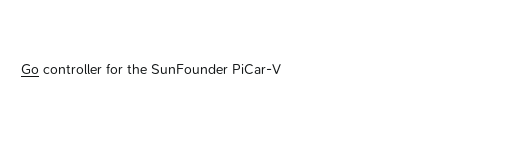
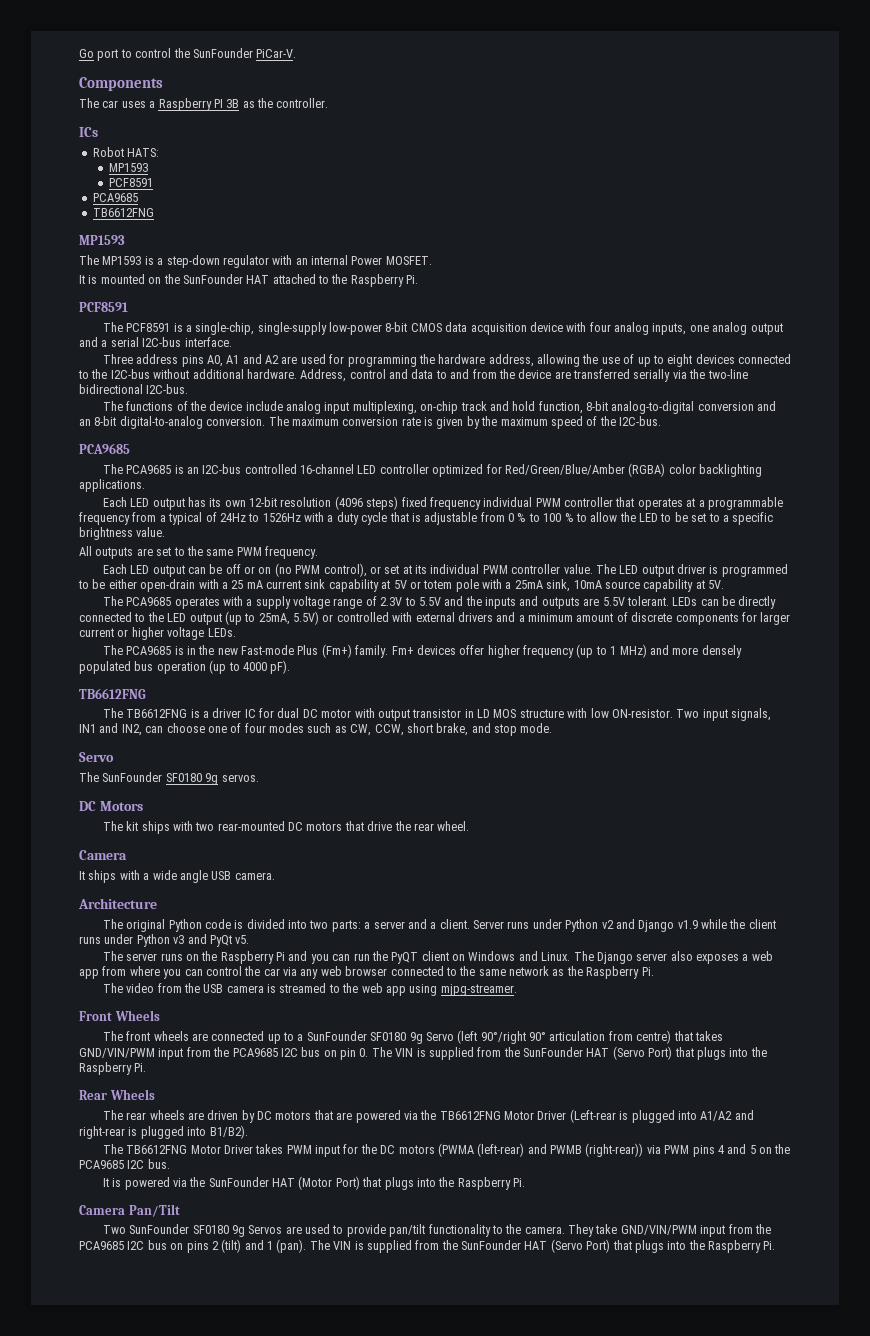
- Go controller for the SunFounder PiCar-V
+ Go port to control the SunFounder PiCar-V.
+ Components
+ The car uses a Raspberry PI 3B as the controller.
+ ICs
+ Robot HATS:
+ MP1593
+ PCF8591
+ PCA9685
+ TB6612FNG
+ MP1593
+ The MP1593 is a step-down regulator with an internal Power MOSFET.
+ It is mounted on the SunFounder HAT attached to the Raspberry Pi.
+ PCF8591
+ The PCF8591 is a single-chip, single-supply low-power 8-bit CMOS data acquisition device with four analog inputs, one analog output and a serial I2C-bus interface.
+ Three address pins A0, A1 and A2 are used for programming the hardware address, allowing the use of up to eight devices connected to the I2C-bus without additional hardware. Address, control and data to and from the device are transferred serially via the two-line bidirectional I2C-bus.
+ The functions of the device include analog input multiplexing, on-chip track and hold function, 8-bit analog-to-digital conversion and an 8-bit digital-to-analog conversion. The maximum conversion rate is given by the maximum speed of the I2C-bus.
+ PCA9685
+ The PCA9685 is an I2C-bus controlled 16-channel LED controller optimized for Red/Green/Blue/Amber (RGBA) color backlighting applications.
+ Each LED output has its own 12-bit resolution (4096 steps) fixed frequency individual PWM controller that operates at a programmable frequency from a typical of 24Hz to 1526Hz with a duty cycle that is adjustable from 0 % to 100 % to allow the LED to be set to a specific brightness value.
+ All outputs are set to the same PWM frequency.
+ Each LED output can be off or on (no PWM control), or set at its individual PWM controller value. The LED output driver is programmed to be either open-drain with a 25 mA current sink capability at 5V or totem pole with a 25mA sink, 10mA source capability at 5V.
+ The PCA9685 operates with a supply voltage range of 2.3V to 5.5V and the inputs and outputs are 5.5V tolerant. LEDs can be directly connected to the LED output (up to 25mA, 5.5V) or controlled with external drivers and a minimum amount of discrete components for larger current or higher voltage LEDs.
+ The PCA9685 is in the new Fast-mode Plus (Fm+) family. Fm+ devices offer higher frequency (up to 1 MHz) and more densely populated bus operation (up to 4000 pF).
+ TB6612FNG
+ The TB6612FNG is a driver IC for dual DC motor with output transistor in LD MOS structure with low ON-resistor. Two input signals, IN1 and IN2, can choose one of four modes such as CW, CCW, short brake, and stop mode.
+ Servo
+ The SunFounder SF0180 9g servos.
+ DC Motors
+ The kit ships with two rear-mounted DC motors that drive the rear wheel.
+ Camera
+ It ships with a wide angle USB camera.
+ Architecture
+ The original Python code is divided into two parts: a server and a client. Server runs under Python v2 and Django v1.9 while the client runs under Python v3 and PyQt v5.
+ The server runs on the Raspberry Pi and you can run the PyQT client on Windows and Linux. The Django server also exposes a web app from where you can control the car via any web browser connected to the same network as the Raspberry Pi.
+ The video from the USB camera is streamed to the web app using mjpg-streamer.
+ Front Wheels
+ The front wheels are connected up to a SunFounder SF0180 9g Servo (left 90°/right 90° articulation from centre) that takes GND/VIN/PWM input from the PCA9685 I2C bus on pin 0. The VIN is supplied from the SunFounder HAT (Servo Port) that plugs into the Raspberry Pi.
+ Rear Wheels
+ The rear wheels are driven by DC motors that are powered via the TB6612FNG Motor Driver (Left-rear is plugged into A1/A2 and right-rear is plugged into B1/B2).
+ The TB6612FNG Motor Driver takes PWM input for the DC motors (PWMA (left-rear) and PWMB (right-rear)) via PWM pins 4 and 5 on the PCA9685 I2C bus.
+ It is powered via the SunFounder HAT (Motor Port) that plugs into the Raspberry Pi.
+ Camera Pan/Tilt
+ Two SunFounder SF0180 9g Servos are used to provide pan/tilt functionality to the camera. They take GND/VIN/PWM input from the PCA9685 I2C bus on pins 2 (tilt) and 1 (pan). The VIN is supplied from the SunFounder HAT (Servo Port) that plugs into the Raspberry Pi.

